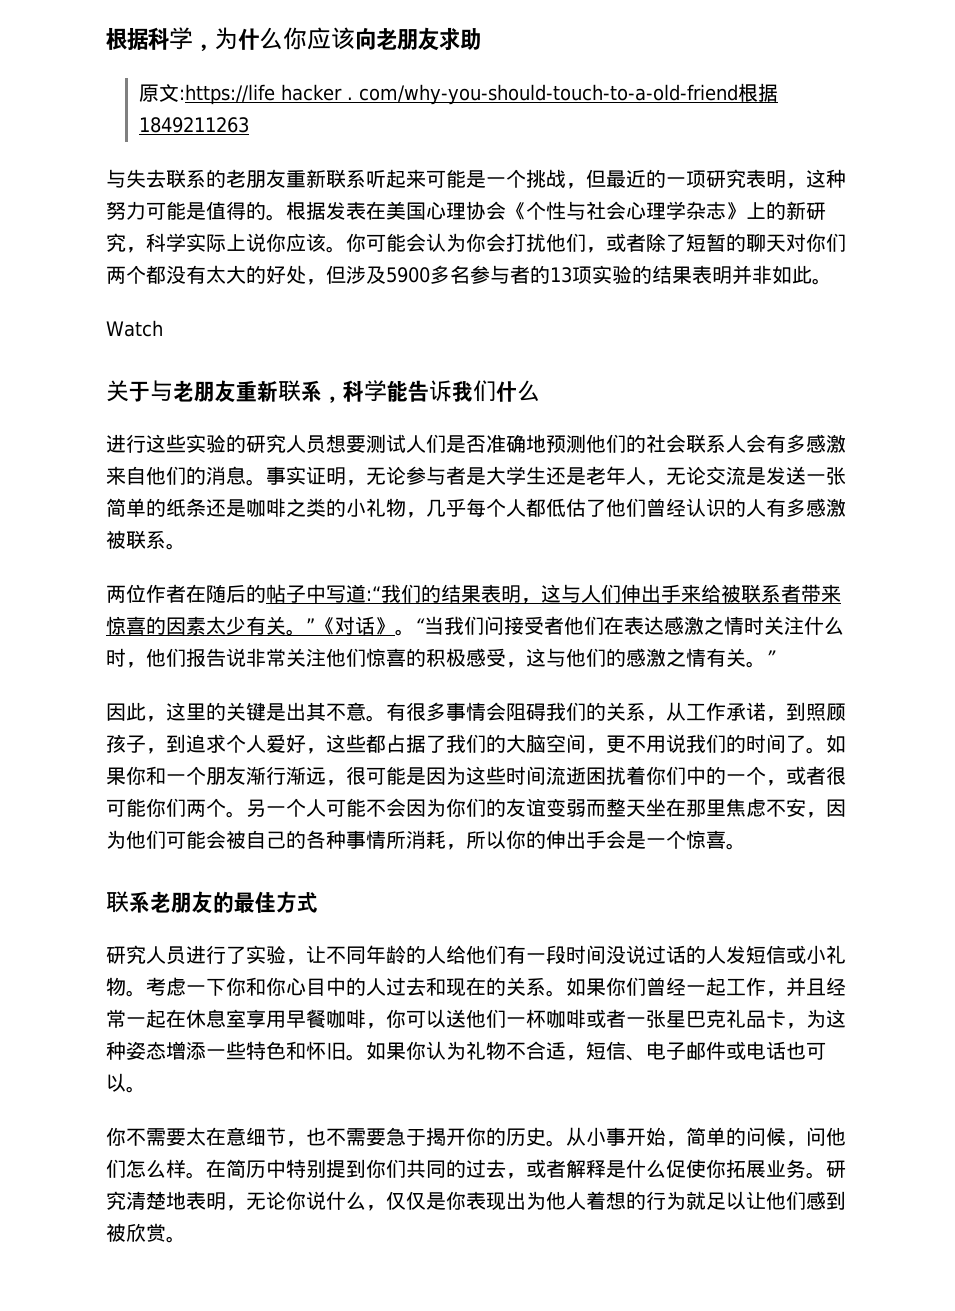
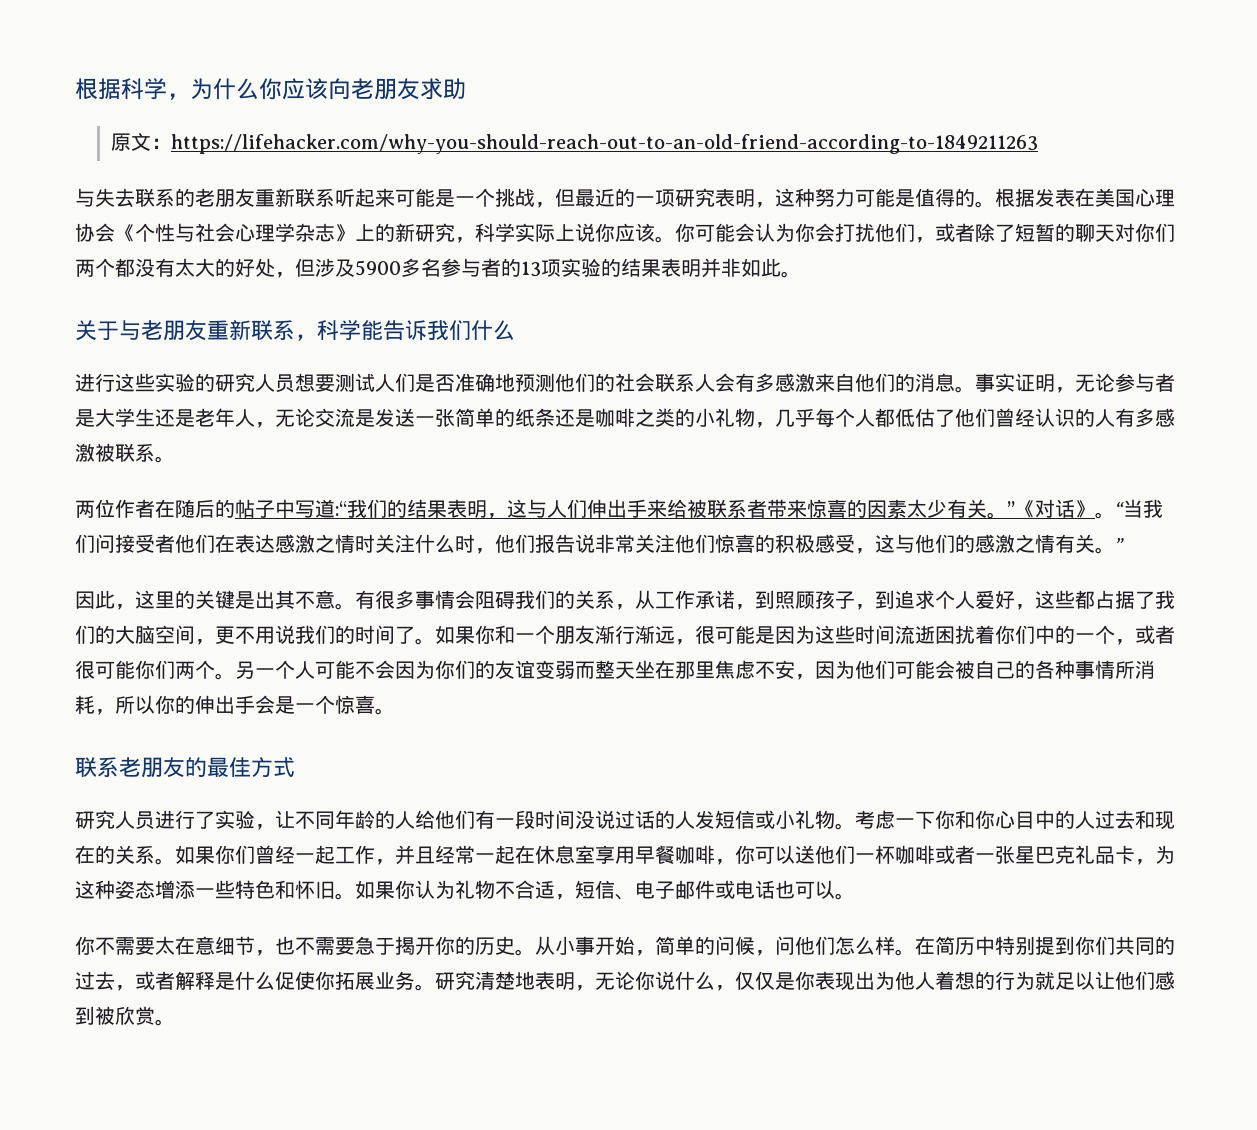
- 原文:https://life hacker . com/why-you-should-touch-to-a-old-friend根据1849211263
+ 原文：https://lifehacker.com/why-you-should-reach-out-to-an-old-friend-according-to-1849211263
- Watch

